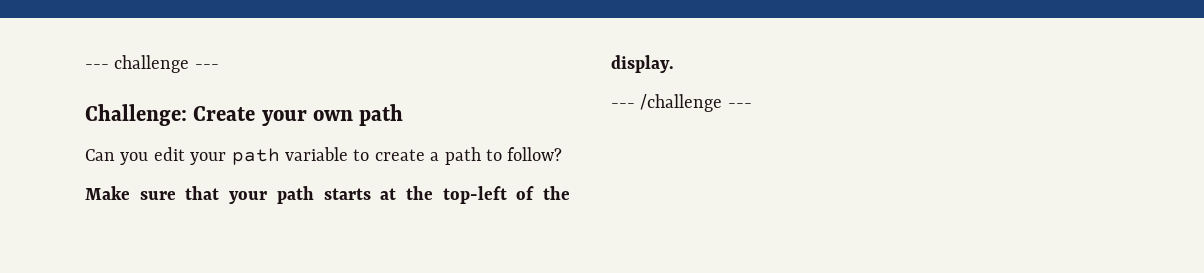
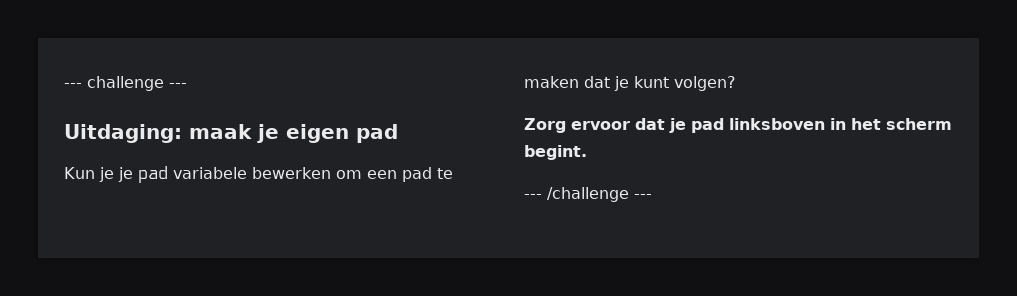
- Challenge: Create your own path
- Can you edit your path variable to create a path to follow?
- Make sure that your path starts at the top-left of the display.
+ Uitdaging: maak je eigen pad
+ Kun je je pad variabele bewerken om een pad te maken dat je kunt volgen?
+ Zorg ervoor dat je pad linksboven in het scherm begint.

